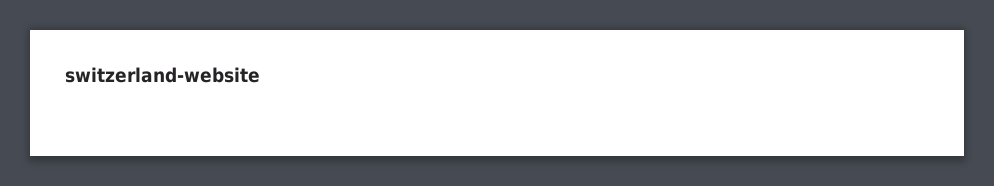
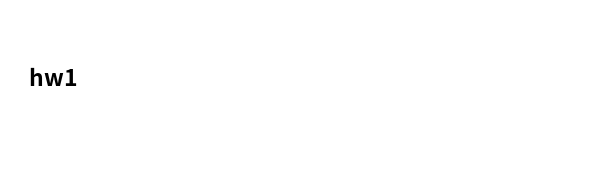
- switzerland-website
+ hw1

